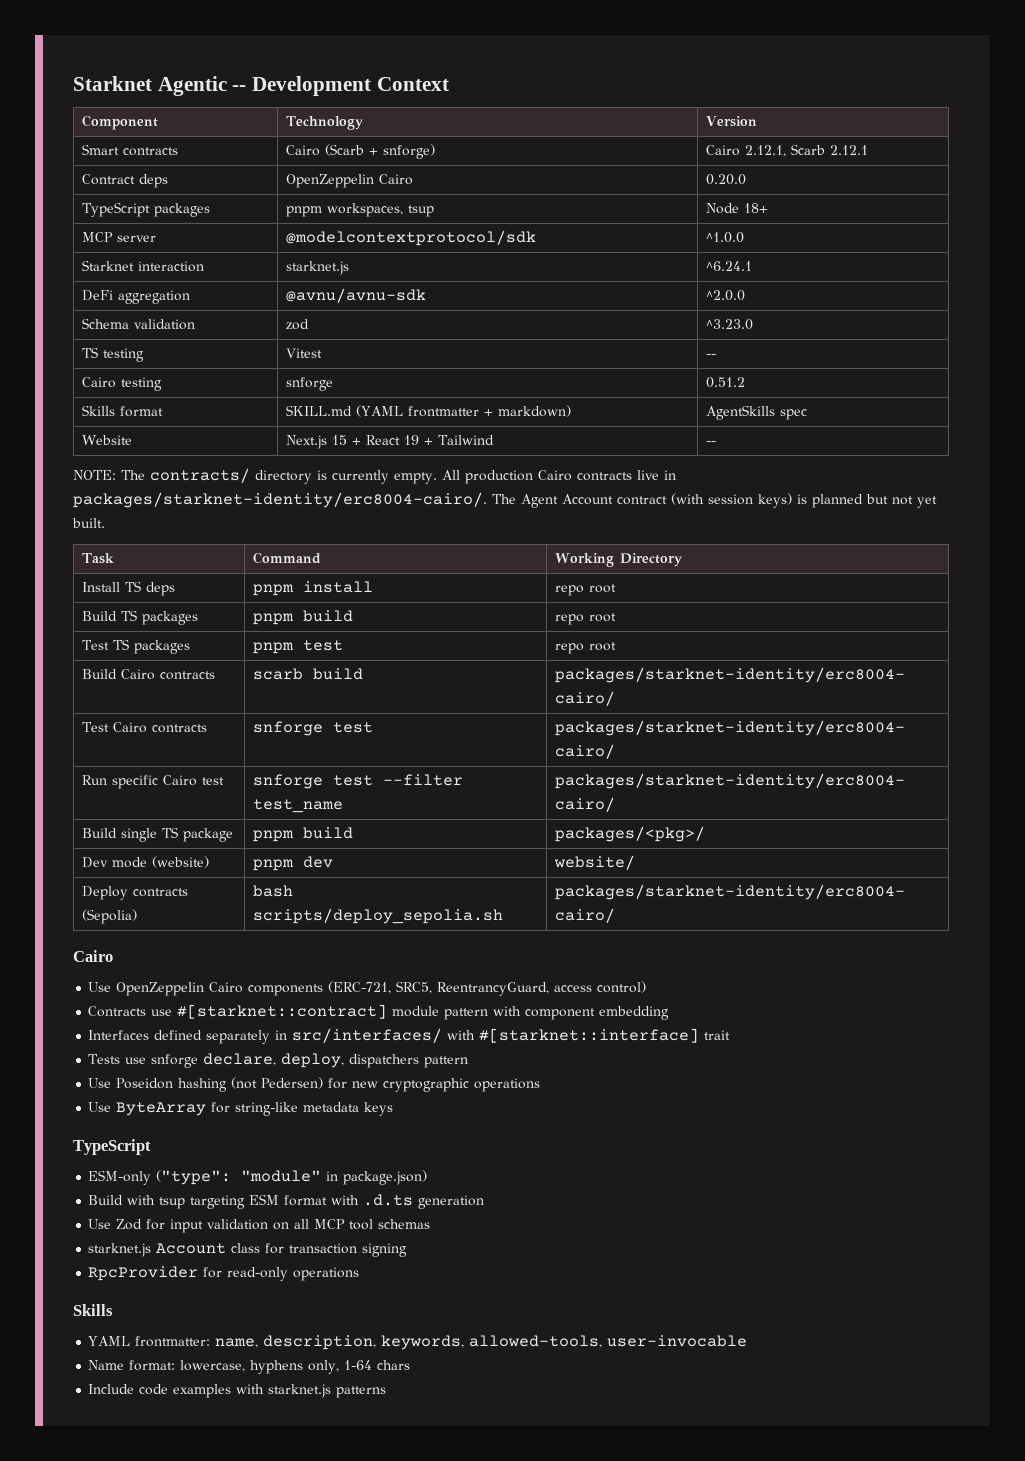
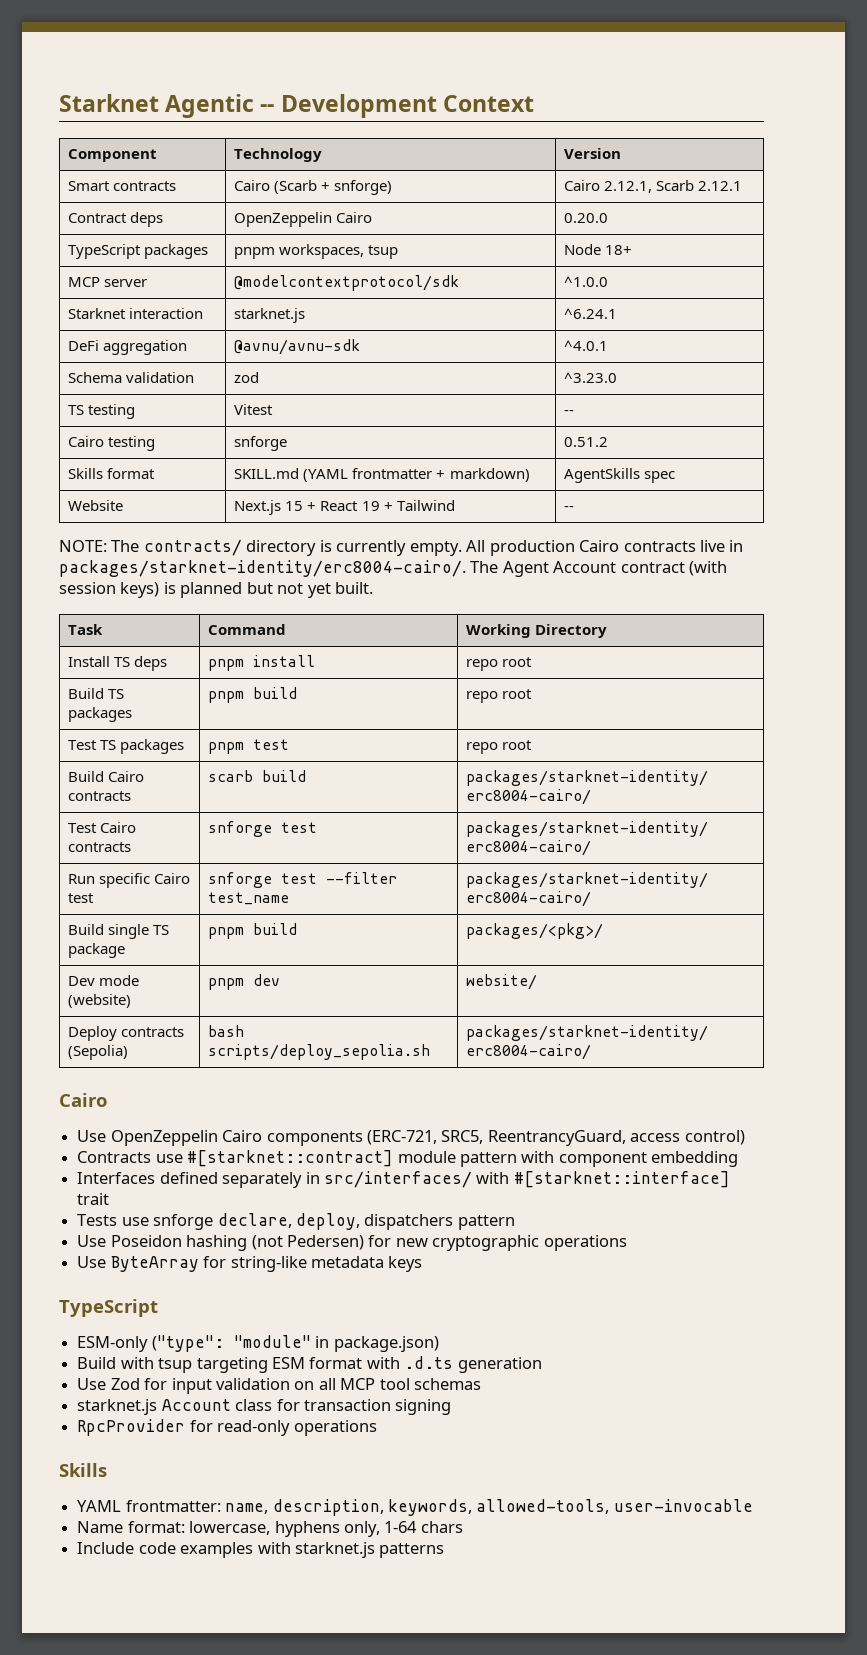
- DeFi aggregation | @avnu/avnu-sdk | ^2.0.0
+ DeFi aggregation | @avnu/avnu-sdk | ^4.0.1

